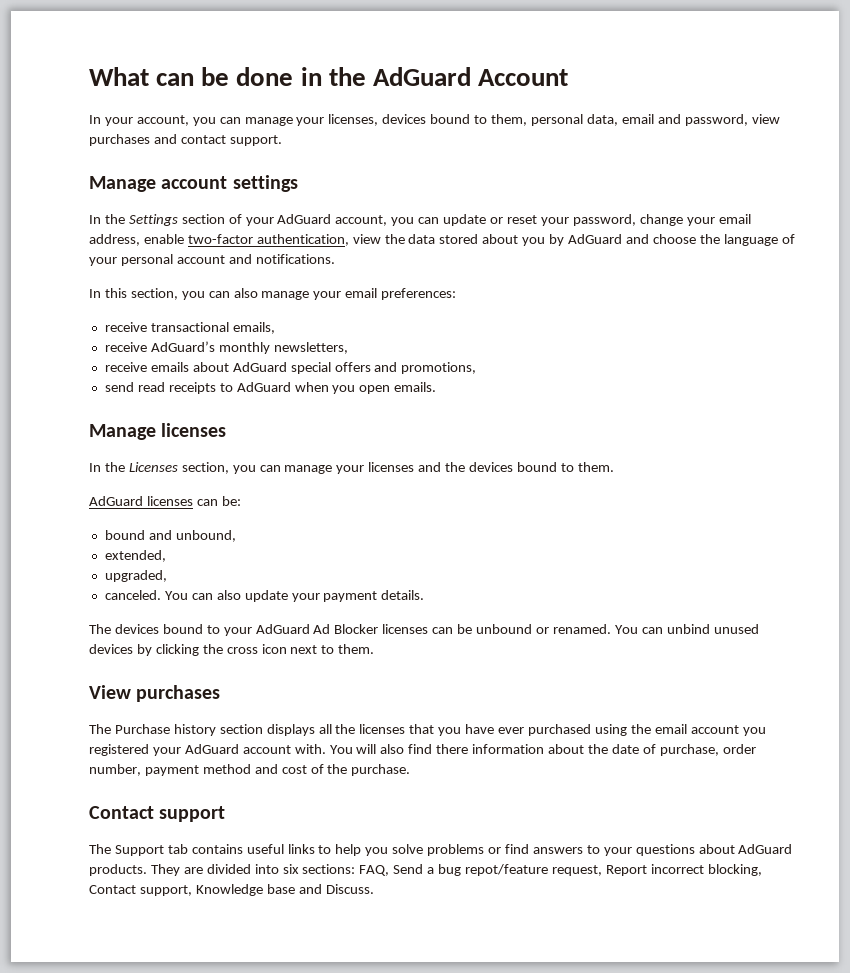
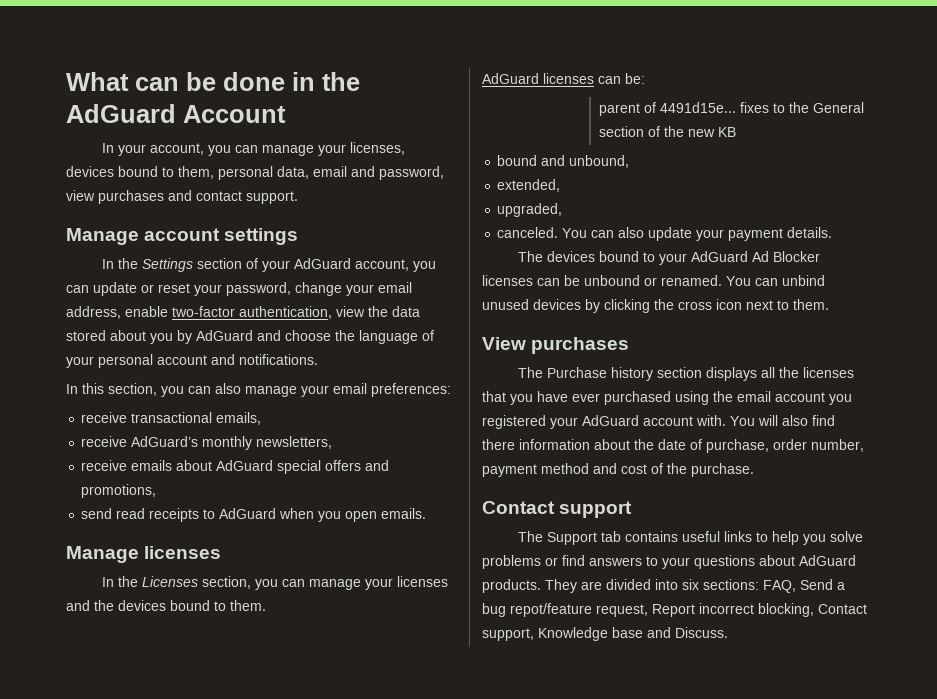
+ parent of 4491d15e... fixes to the General section of the new KB

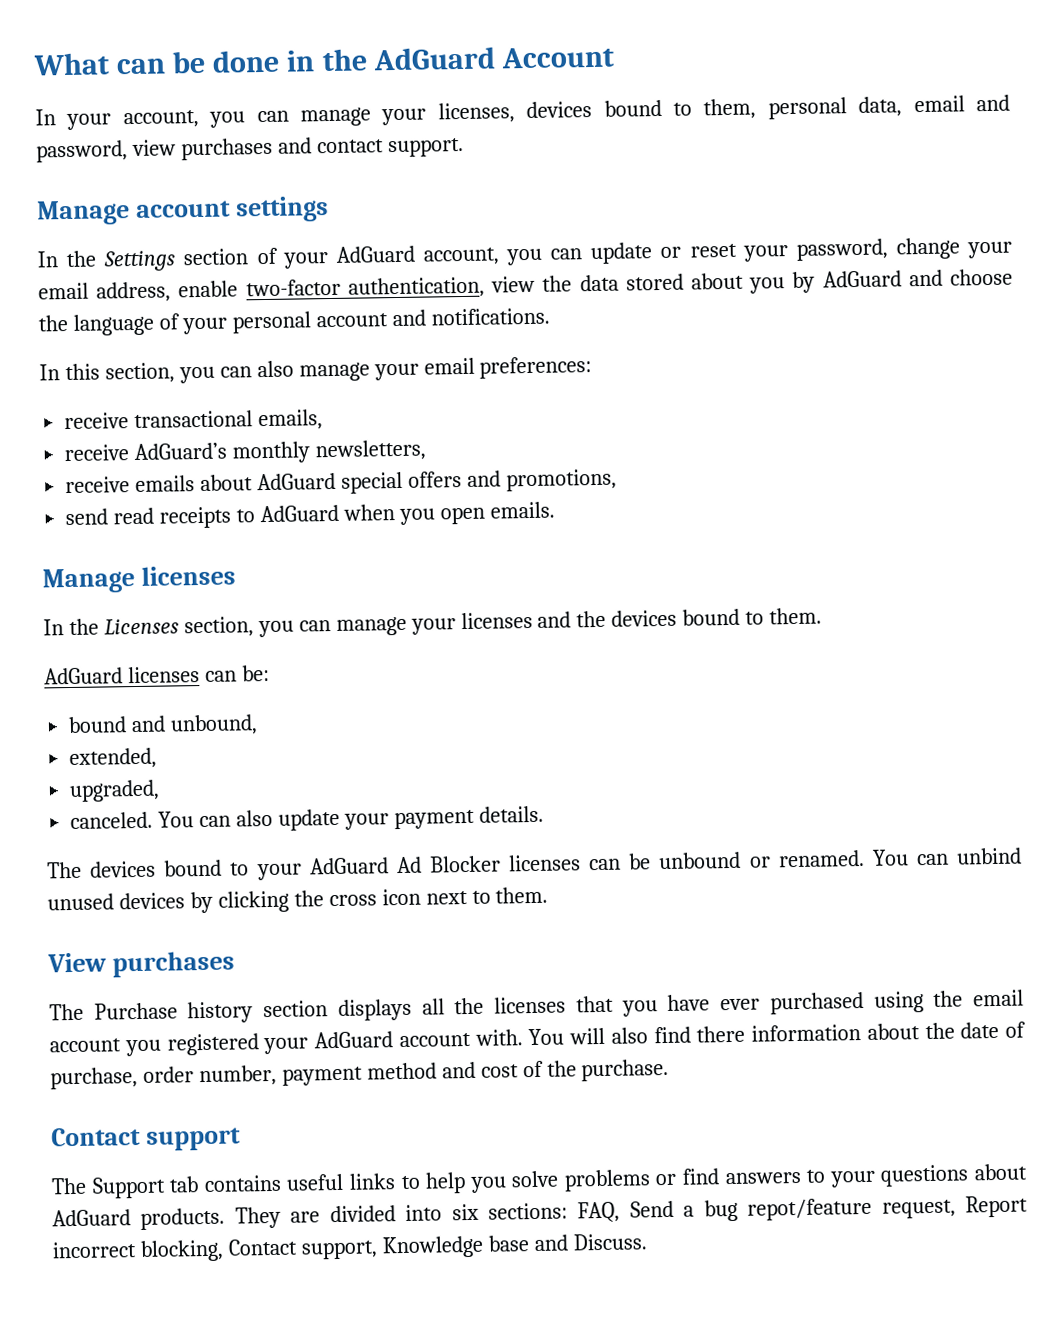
- parent of 4491d15e... fixes to the General section of the new KB

